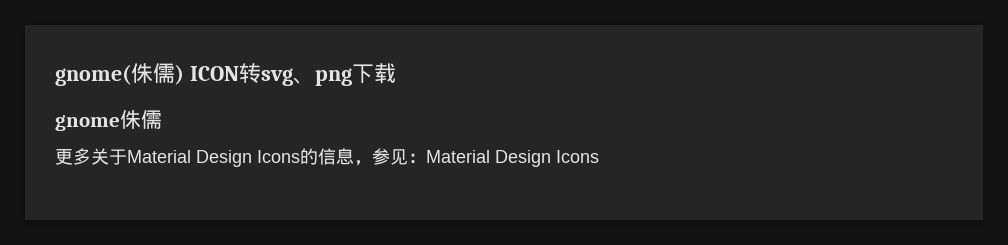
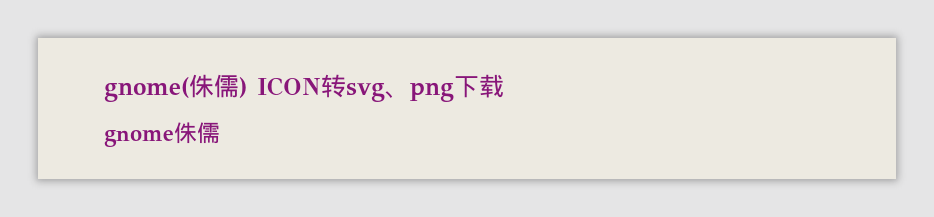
- 更多关于Material Design Icons的信息，参见：Material Design Icons

